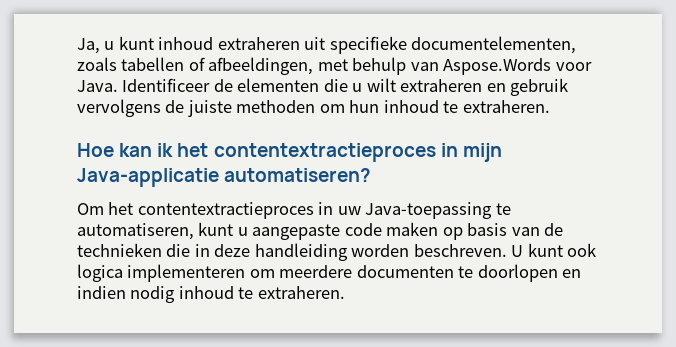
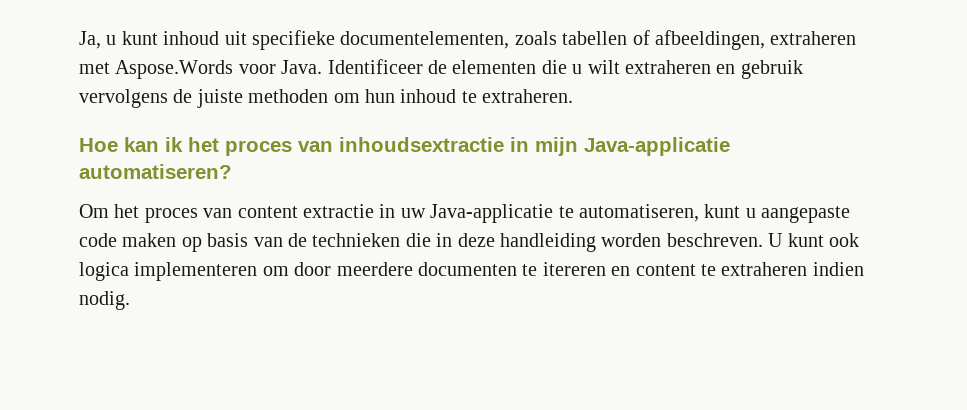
- Ja, u kunt inhoud extraheren uit specifieke documentelementen, zoals tabellen of afbeeldingen, met behulp van Aspose.Words voor Java.
+ Ja, u kunt inhoud uit specifieke documentelementen, zoals tabellen of afbeeldingen, extraheren met Aspose.Words voor Java.
- Hoe kan ik het contentextractieproces in mijn Java-applicatie automatiseren?
+ Hoe kan ik het proces van inhoudsextractie in mijn Java-applicatie automatiseren?
- Om het contentextractieproces in uw Java-toepassing te automatiseren, kunt u aangepaste code maken op basis van de technieken die in deze handleiding worden beschreven.
+ Om het proces van content extractie in uw Java-applicatie te automatiseren, kunt u aangepaste code maken op basis van de technieken die in deze handleiding worden beschreven.
- U kunt ook logica implementeren om meerdere documenten te doorlopen en indien nodig inhoud te extraheren.
+ U kunt ook logica implementeren om door meerdere documenten te itereren en content te extraheren indien nodig.

